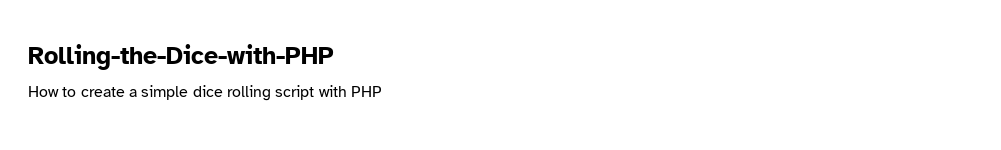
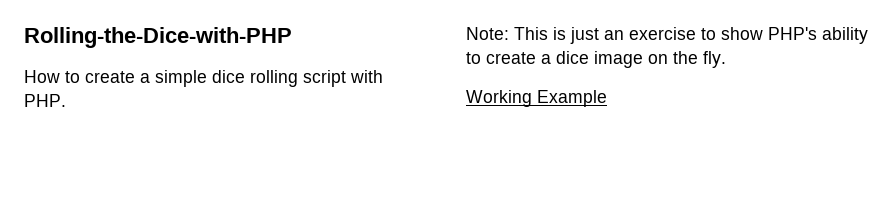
- How to create a simple dice rolling script with PHP
+ How to create a simple dice rolling script with PHP.
+ Note: This is just an exercise to show PHP's ability to create a dice image on the fly.
+ Working Example

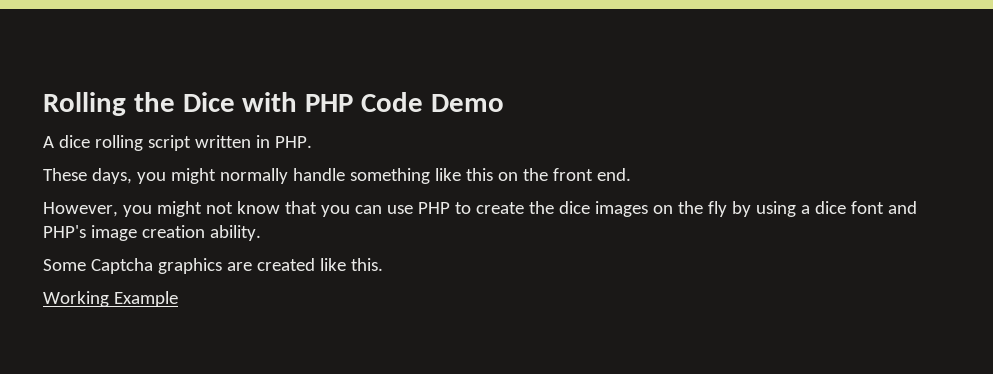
- Rolling-the-Dice-with-PHP
- How to create a simple dice rolling script with PHP.
+ Rolling the Dice with PHP Code Demo
+ A dice rolling script written in PHP.
- Note: This is just an exercise to show PHP's ability to create a dice image on the fly.
+ These days, you might normally handle something like this on the front end.
+ However, you might not know that you can use PHP to create the dice images on the fly by using a dice font and PHP's image creation ability.
+ Some Captcha graphics are created like this.

